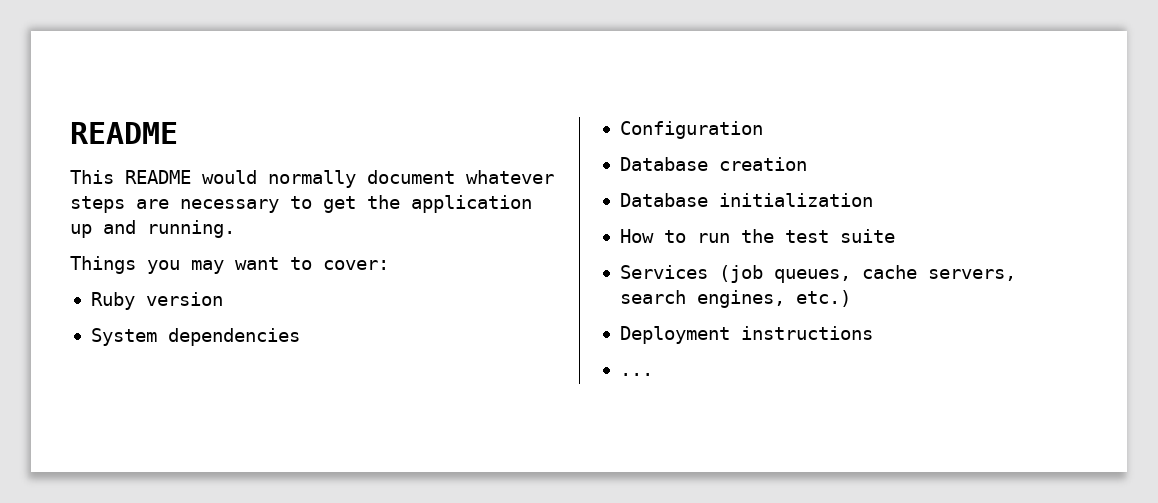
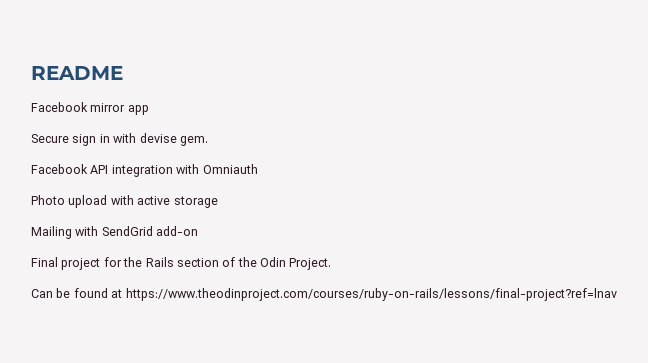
- This README would normally document whatever steps are necessary to get the application up and running.
- Things you may want to cover:
- Ruby version
- System dependencies
- Configuration
- Database creation
- Database initialization
- How to run the test suite
- Services (job queues, cache servers, search engines, etc.)
- Deployment instructions
- ...
+ Facebook mirror app
+ Secure sign in with devise gem.
+ Facebook API integration with Omniauth
+ Photo upload with active storage
+ Mailing with SendGrid add-on
+ Final project for the Rails section of the Odin Project.
+ Can be found at https://www.theodinproject.com/courses/ruby-on-rails/lessons/final-project?ref=lnav

